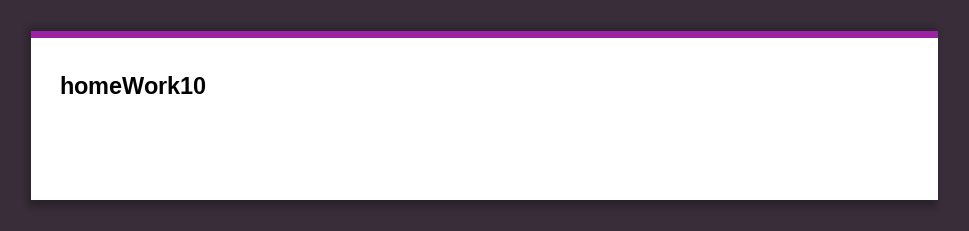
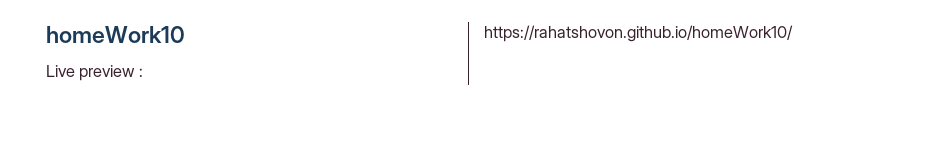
+ Live preview : https://rahatshovon.github.io/homeWork10/

